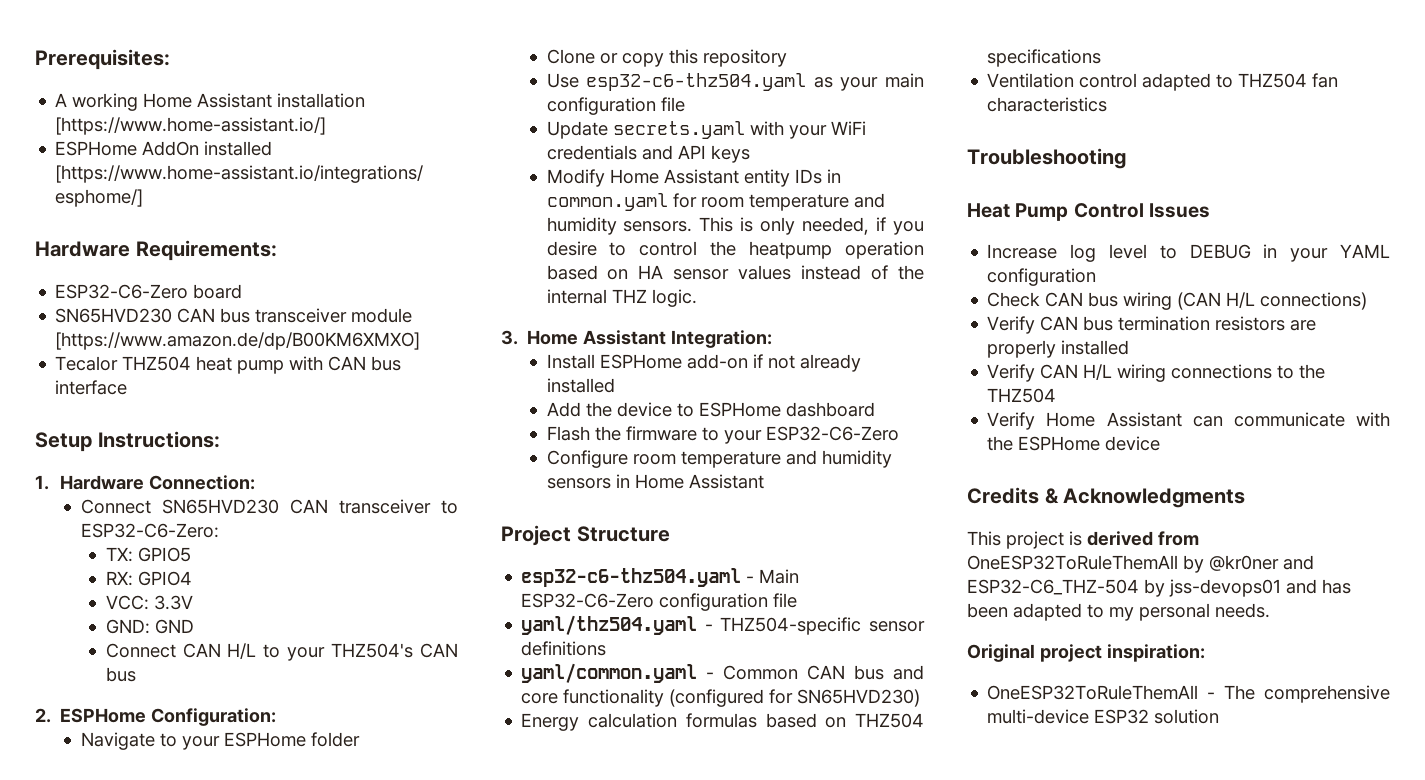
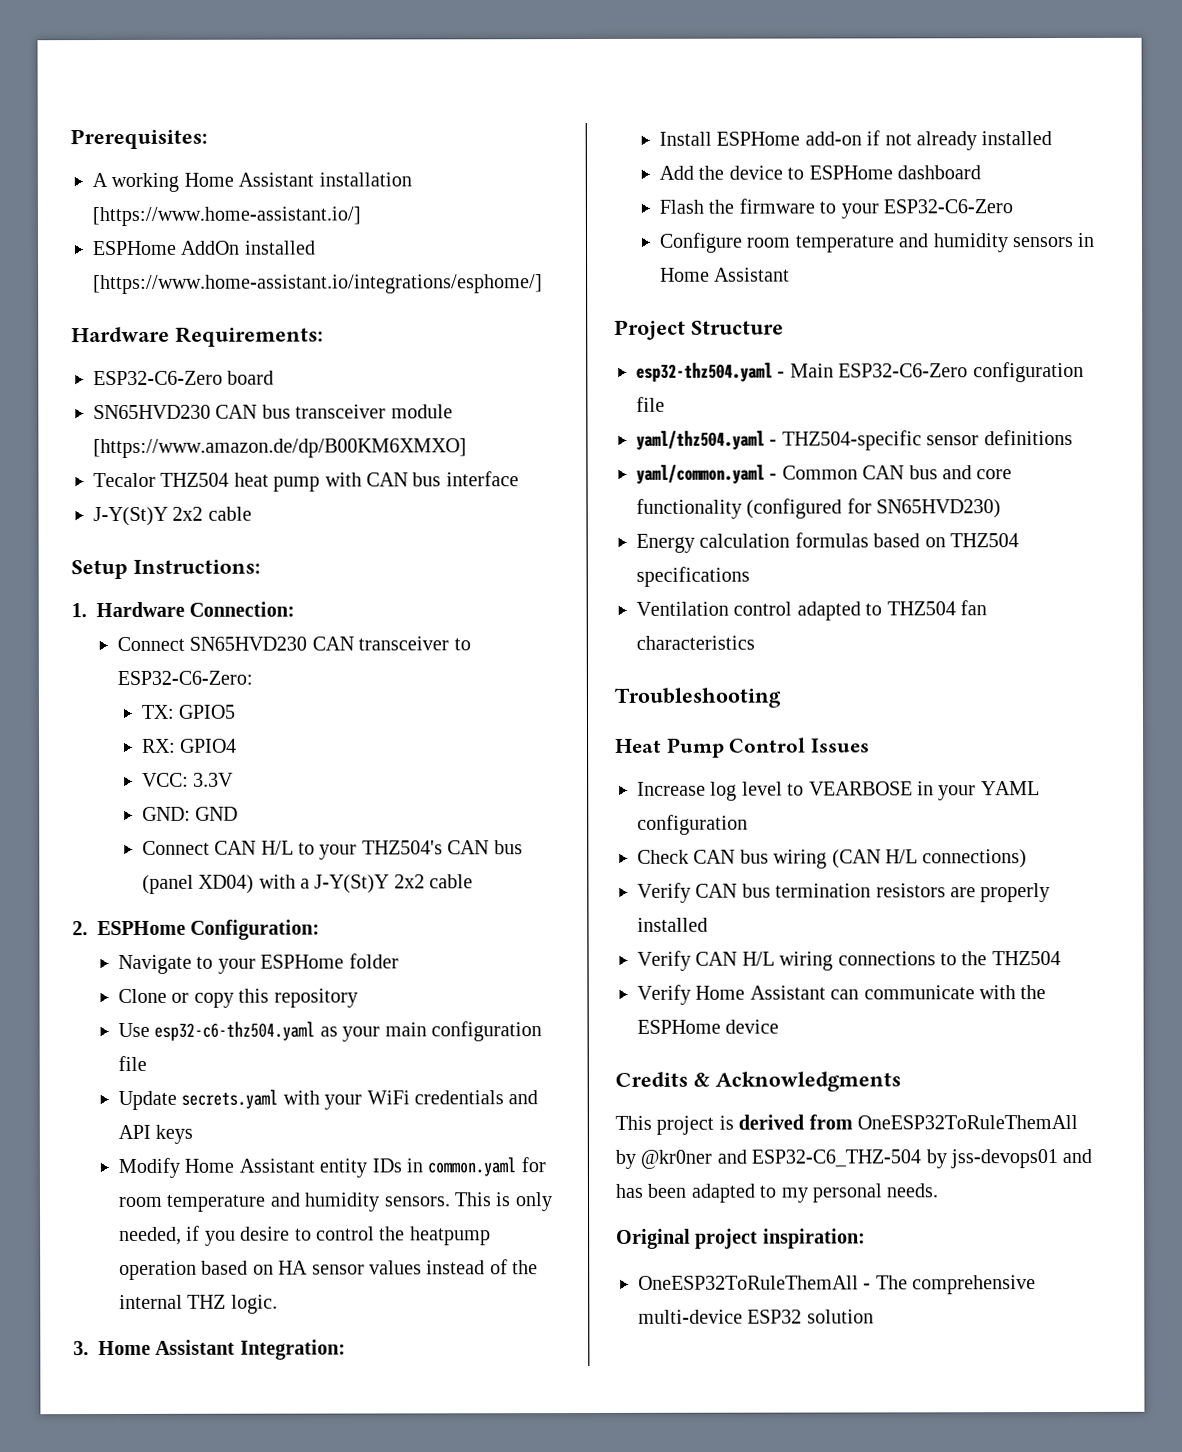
  Tecalor THZ504 heat pump with CAN bus interface
+ J-Y(St)Y 2x2 cable
- Connect CAN H/L to your THZ504's CAN bus
+ Connect CAN H/L to your THZ504's CAN bus (panel XD04) with a J-Y(St)Y 2x2 cable
- esp32-c6-thz504.yaml - Main ESP32-C6-Zero configuration file
+ esp32-thz504.yaml - Main ESP32-C6-Zero configuration file
- Increase log level to DEBUG in your YAML configuration
+ Increase log level to VEARBOSE in your YAML configuration

